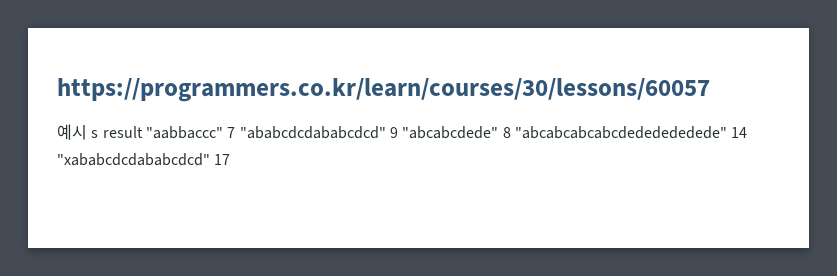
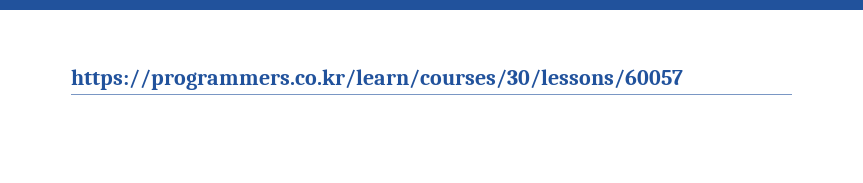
- 예시 s result "aabbaccc" 7 "ababcdcdababcdcd" 9 "abcabcdede" 8 "abcabcabcabcdededededede" 14 "xababcdcdababcdcd" 17

